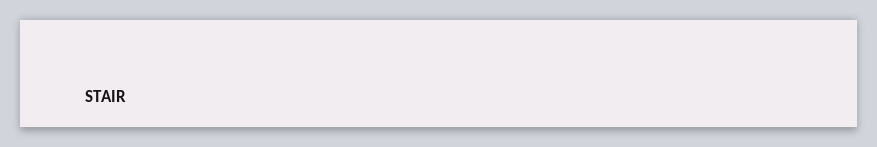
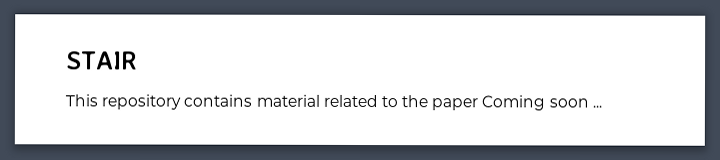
+ This repository contains material related to the paper Coming soon ...

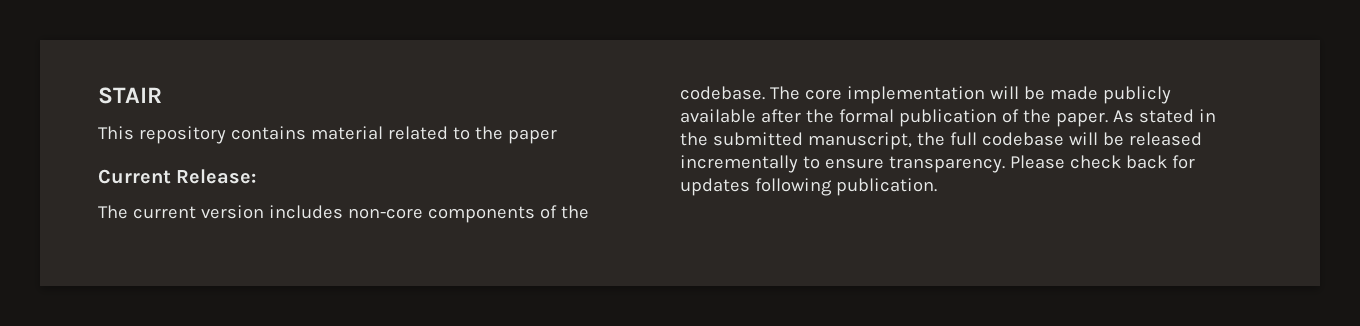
- This repository contains material related to the paper Coming soon ...
+ This repository contains material related to the paper
+ Current Release:
+ The current version includes non-core components of the codebase. The core implementation will be made publicly available after the formal publication of the paper. As stated in the submitted manuscript, the full codebase will be released incrementally to ensure transparency. Please check back for updates following publication.

